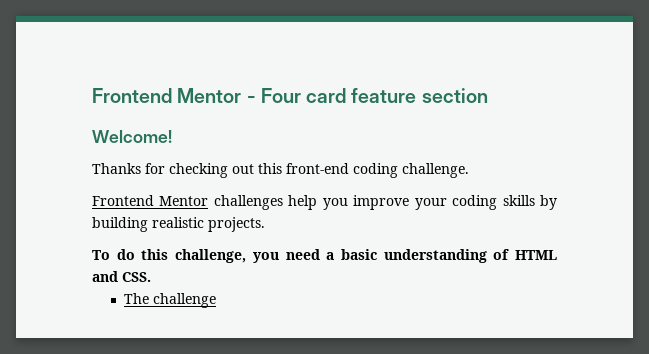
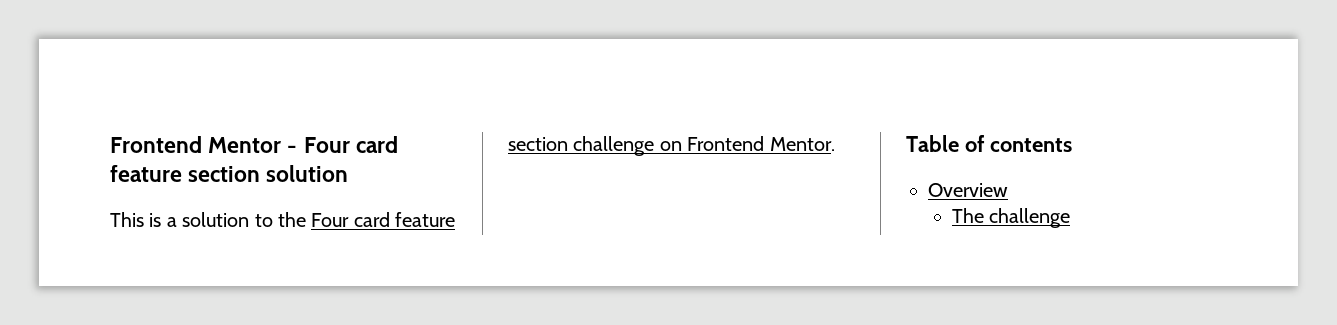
- Frontend Mentor - Four card feature section
- Welcome!
- Thanks for checking out this front-end coding challenge.
- Frontend Mentor challenges help you improve your coding skills by building realistic projects.
- To do this challenge, you need a basic understanding of HTML and CSS.
+ Frontend Mentor - Four card feature section solution
+ This is a solution to the Four card feature section challenge on Frontend Mentor.
+ Table of contents
+ Overview

